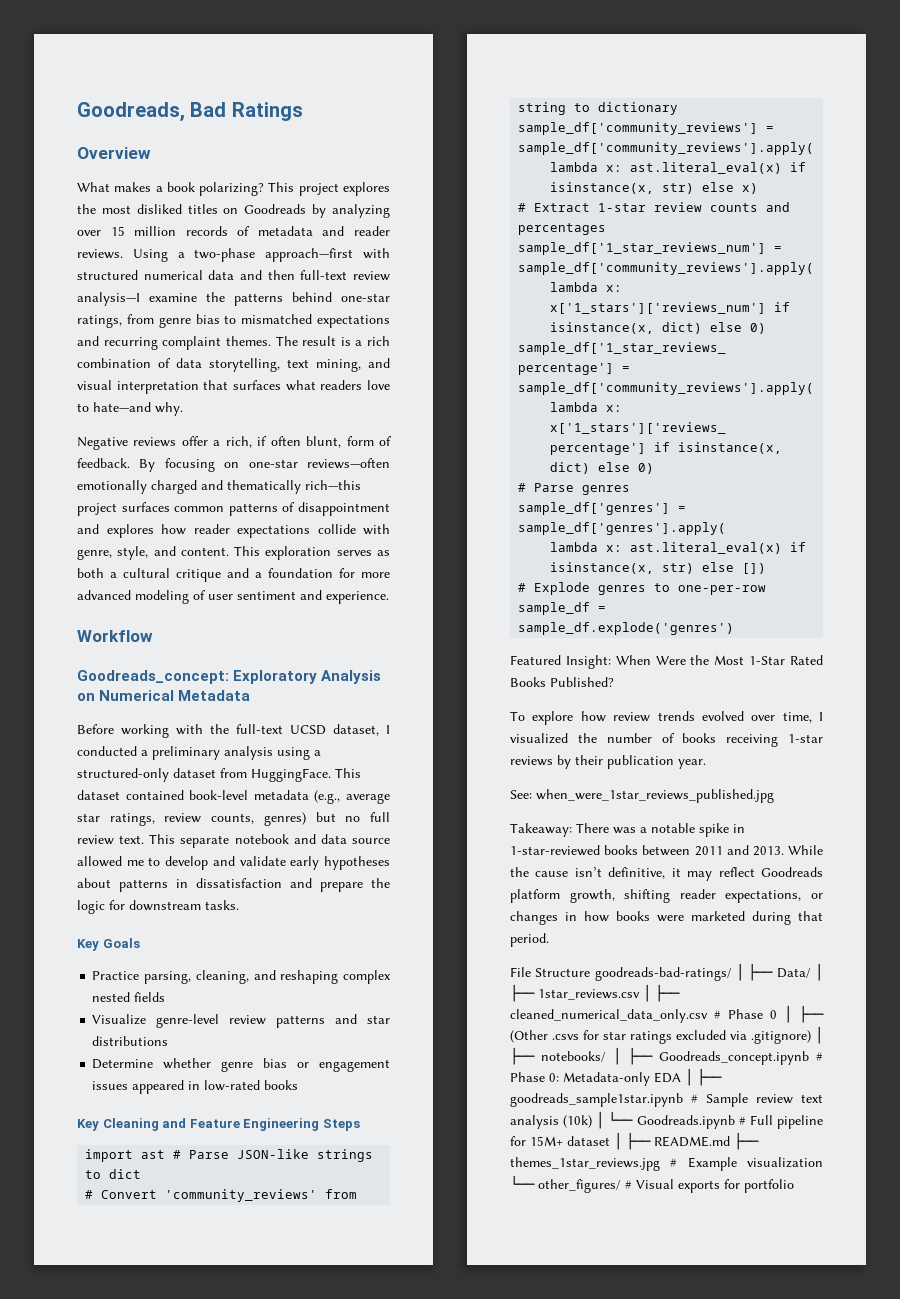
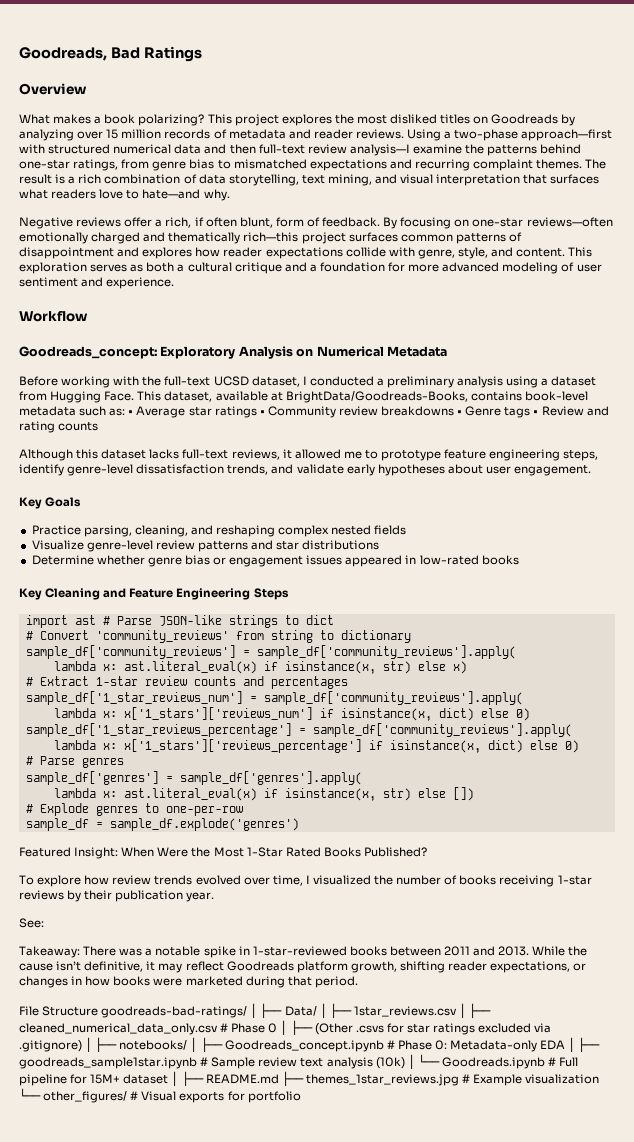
- Before working with the full-text UCSD dataset, I conducted a preliminary analysis using a structured-only dataset from HuggingFace. This dataset contained book-level metadata (e.g., average star ratings, review counts, genres) but no full review text. This separate notebook and data source allowed me to develop and validate early hypotheses about patterns in dissatisfaction and prepare the logic for downstream tasks.
+ Before working with the full-text UCSD dataset, I conducted a preliminary analysis using a dataset from Hugging Face. This dataset, available at BrightData/Goodreads-Books, contains book-level metadata such as: • Average star ratings • Community review breakdowns • Genre tags • Review and rating counts
+ Although this dataset lacks full-text reviews, it allowed me to prototype feature engineering steps, identify genre-level dissatisfaction trends, and validate early hypotheses about user engagement.
- See: when_were_1star_reviews_published.jpg
+ See:

